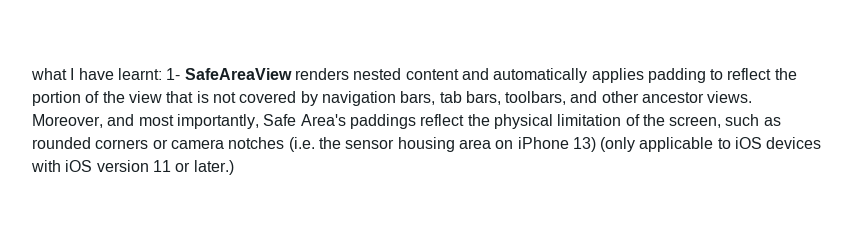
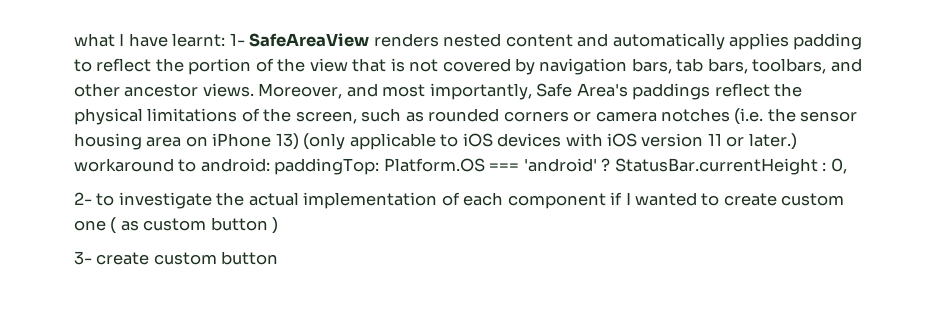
- Moreover, and most importantly, Safe Area's paddings reflect the physical limitation of the screen, such as rounded corners or camera notches (i.e. the sensor housing area on iPhone 13) (only applicable to iOS devices with iOS version 11 or later.)
+ Moreover, and most importantly, Safe Area's paddings reflect the physical limitations of the screen, such as rounded corners or camera notches (i.e. the sensor housing area on iPhone 13) (only applicable to iOS devices with iOS version 11 or later.) workaround to android: paddingTop: Platform.OS === 'android' ? StatusBar.currentHeight : 0,
+ 2- to investigate the actual implementation of each component if I wanted to create custom one ( as custom button )
+ 3- create custom button

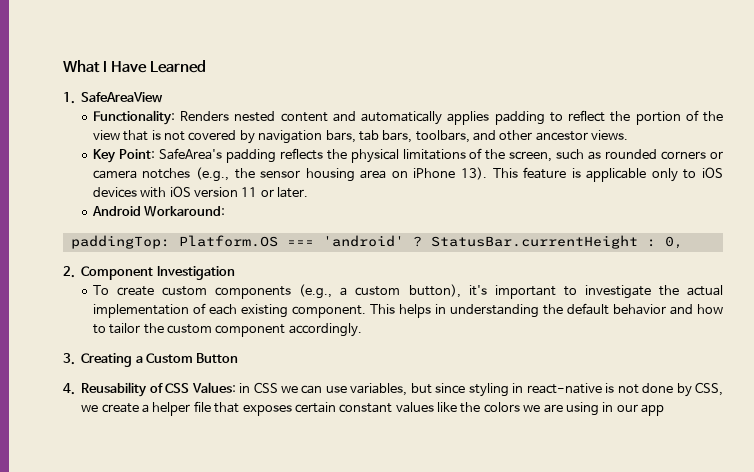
- what I have learnt: 1- SafeAreaView renders nested content and automatically applies padding to reflect the portion of the view that is not covered by navigation bars, tab bars, toolbars, and other ancestor views. Moreover, and most importantly, Safe Area's paddings reflect the physical limitations of the screen, such as rounded corners or camera notches (i.e. the sensor housing area on iPhone 13) (only applicable to iOS devices with iOS version 11 or later.) workaround to android: paddingTop: Platform.OS === 'android' ?
+ What I Have Learned
+ 1. SafeAreaView
+ Functionality: Renders nested content and automatically applies padding to reflect the portion of the view that is not covered by navigation bars, tab bars, toolbars, and other ancestor views.
+ Key Point: SafeArea's padding reflects the physical limitations of the screen, such as rounded corners or camera notches (e.g., the sensor housing area on iPhone 13). This feature is applicable only to iOS devices with iOS version 11 or later.
+ Android Workaround:
+ paddingTop: Platform.OS === 'android' ?
- 2- to investigate the actual implementation of each component if I wanted to create custom one ( as custom button )
- 3- create custom button
+ 2. Component Investigation
+ To create custom components (e.g., a custom button), it's important to investigate the actual implementation of each existing component. This helps in understanding the default behavior and how to tailor the custom component accordingly.
+ 3. Creating a Custom Button
+ 4. Reusability of CSS Values: in CSS we can use variables, but since styling in react-native is not done by CSS, we create a helper file that exposes certain constant values like the colors we are using in our app

